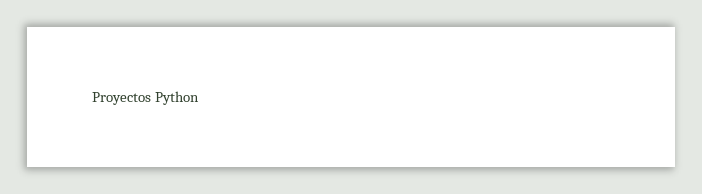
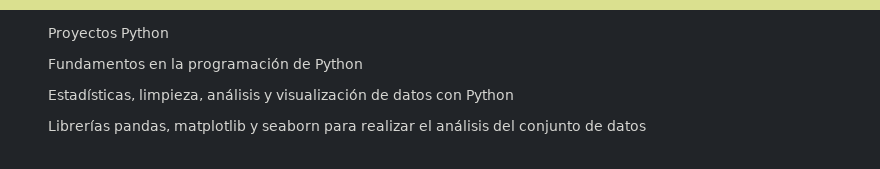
+ Fundamentos en la programación de Python
+ Estadísticas, limpieza, análisis y visualización de datos con Python
+ Librerías pandas, matplotlib y seaborn para realizar el análisis del conjunto de datos

